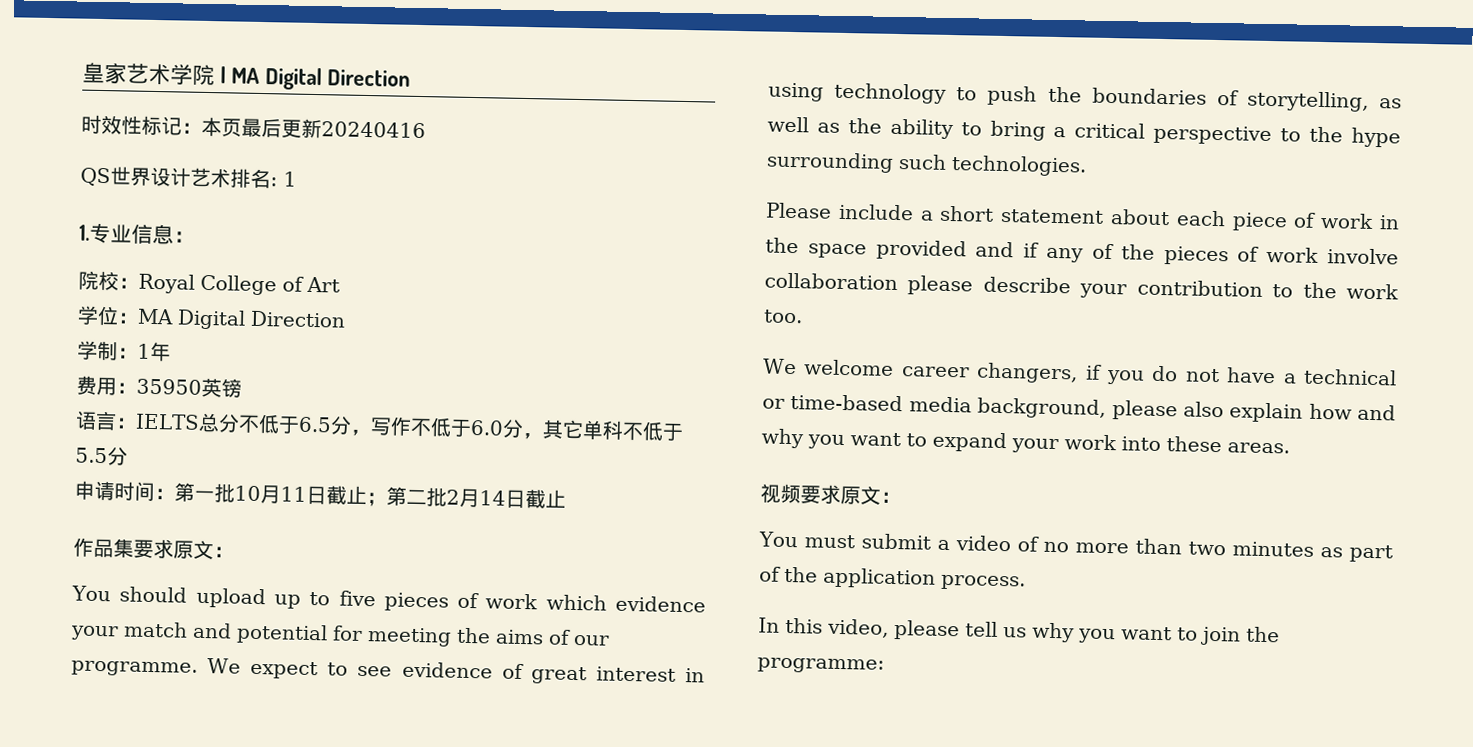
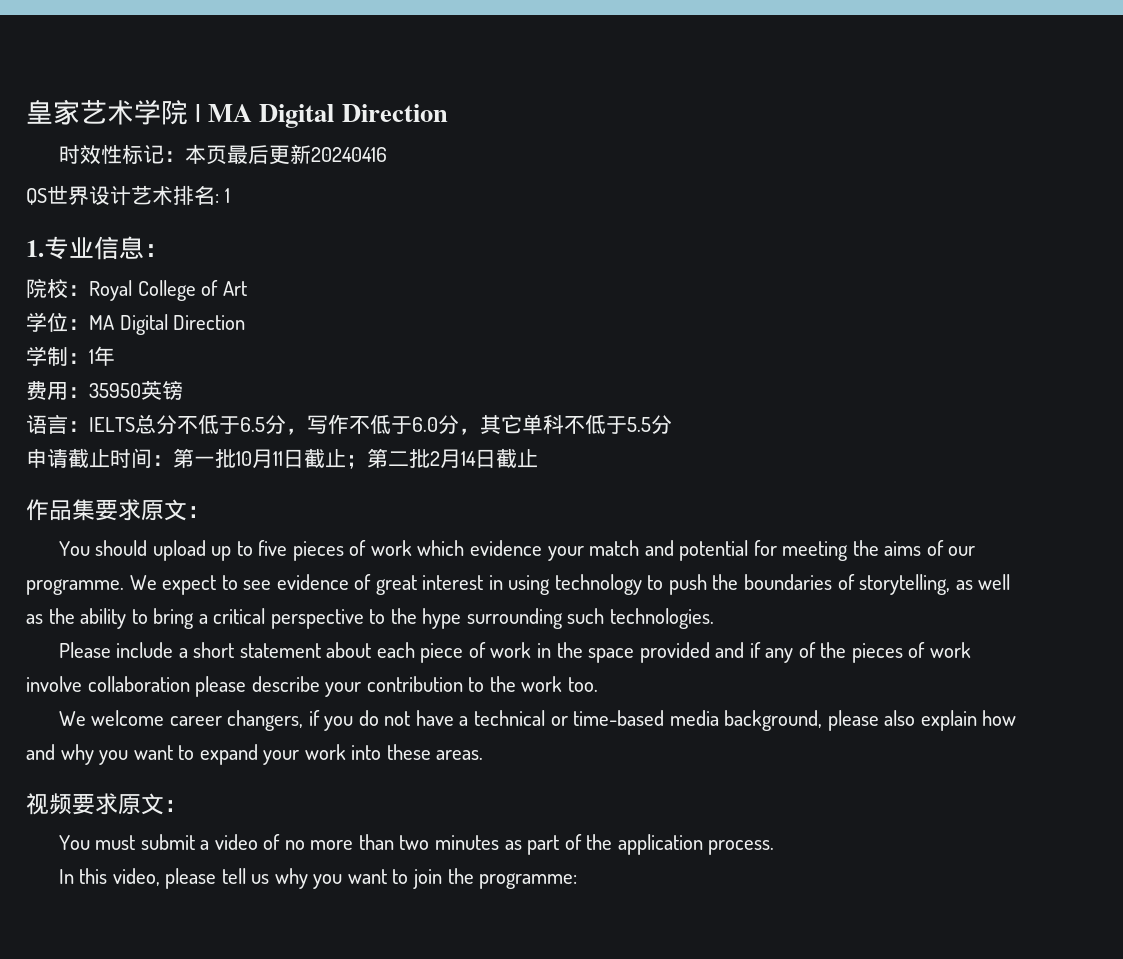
- 申请时间：第一批10月11日截止；第二批2月14日截止
+ 申请截止时间：第一批10月11日截止；第二批2月14日截止

